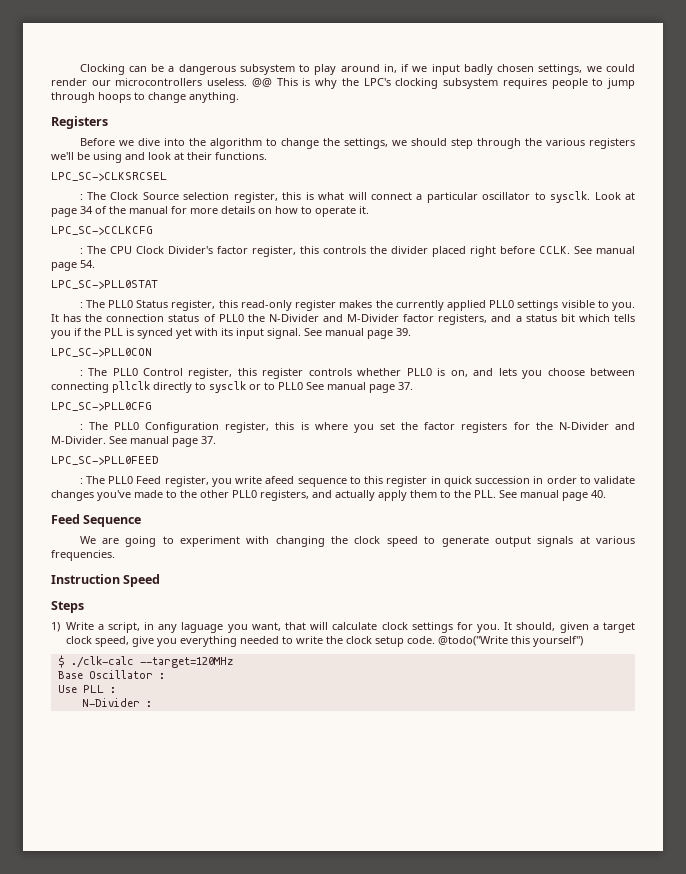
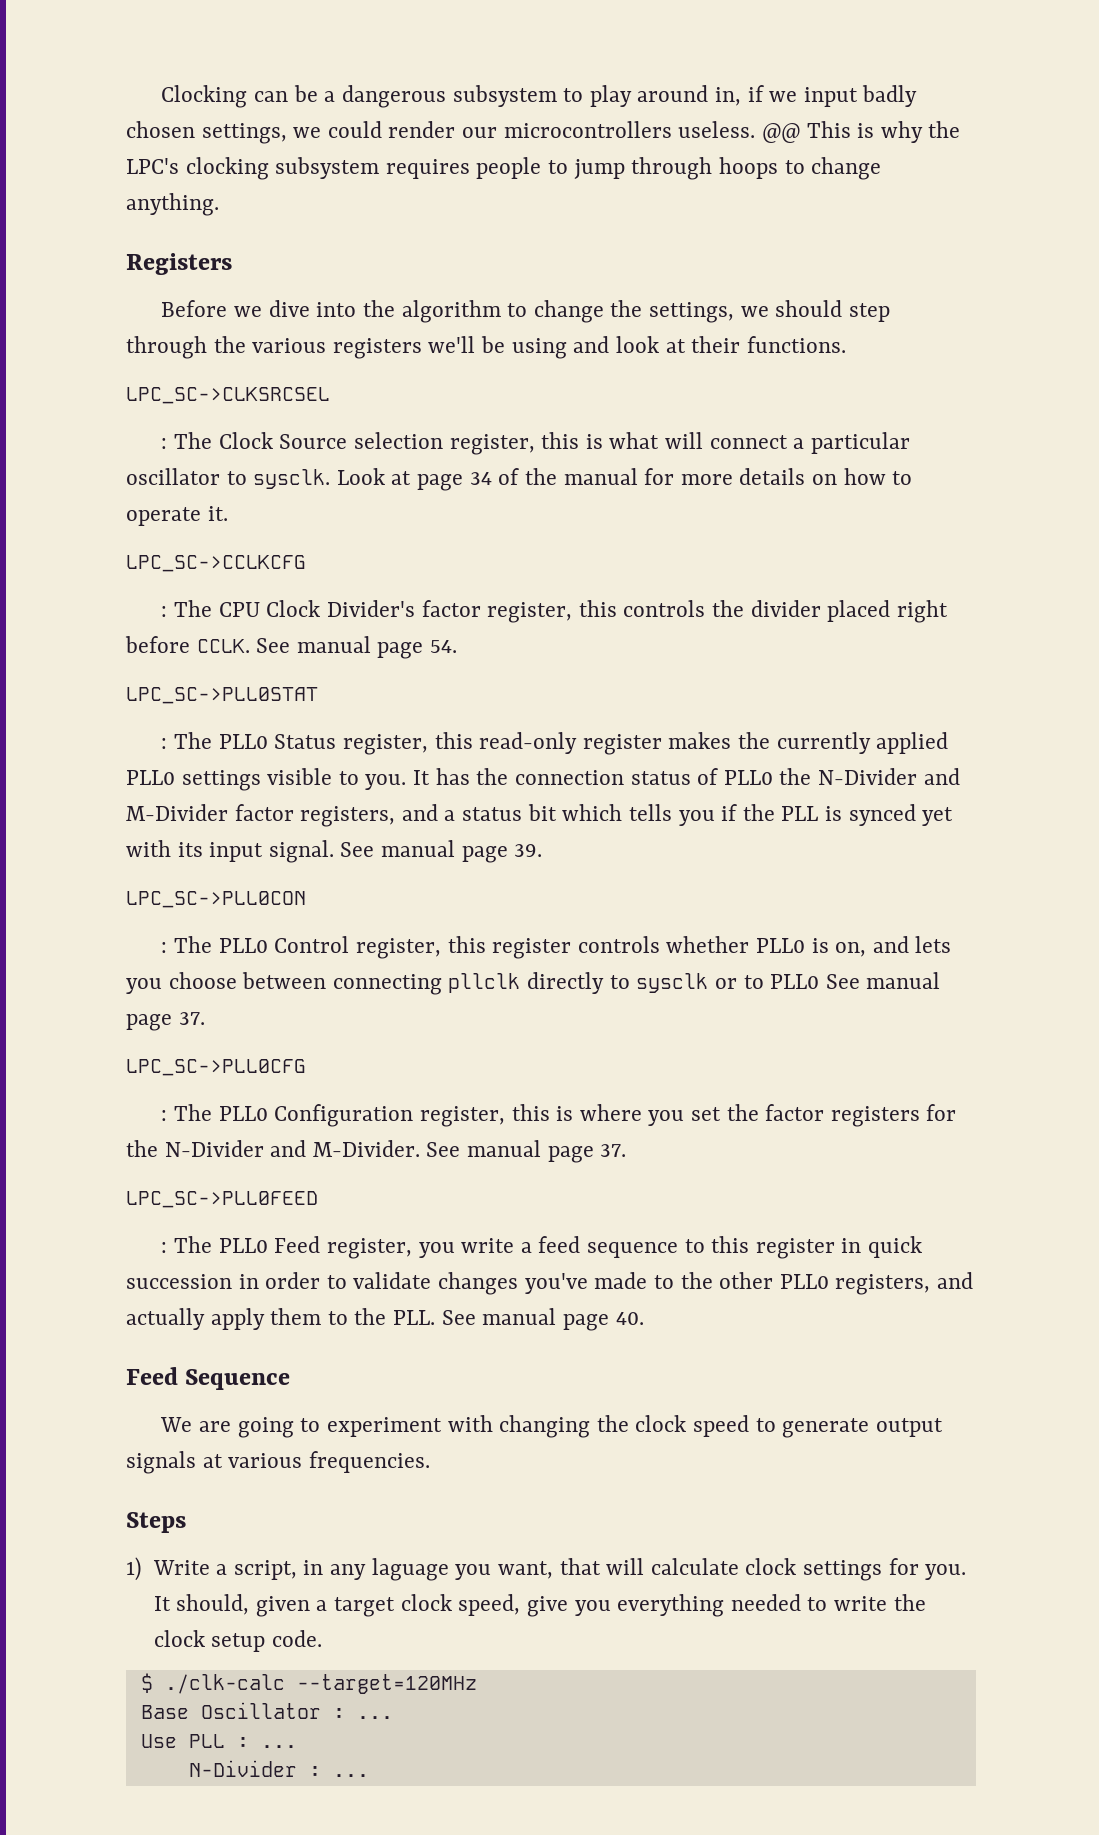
- : The PLL0 Feed register, you write afeed sequence to this register in quick succession in order to validate changes you've made to the other PLL0 registers, and actually apply them to the PLL. See manual page 40.
+ : The PLL0 Feed register, you write a feed sequence to this register in quick succession in order to validate changes you've made to the other PLL0 registers, and actually apply them to the PLL. See manual page 40.
- Instruction Speed
- @todo("Write this yourself")
- Base Oscillator :
+ Base Oscillator : ...
- Use PLL :
+ Use PLL : ...
- N-Divider :
+ N-Divider : ...

